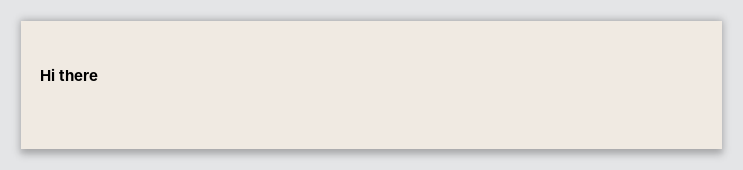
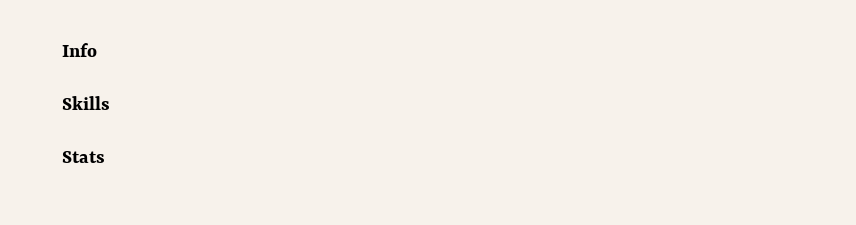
- Hi there
+ Info
+ Skills
+ Stats

